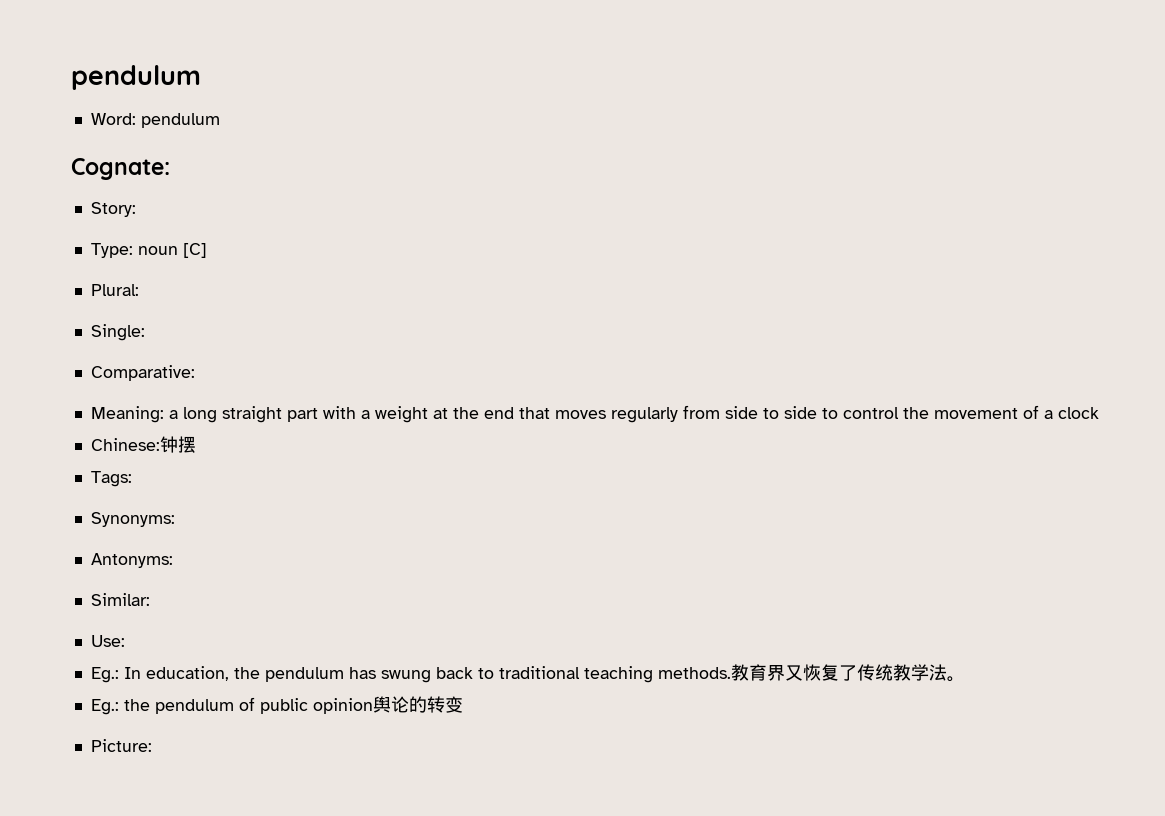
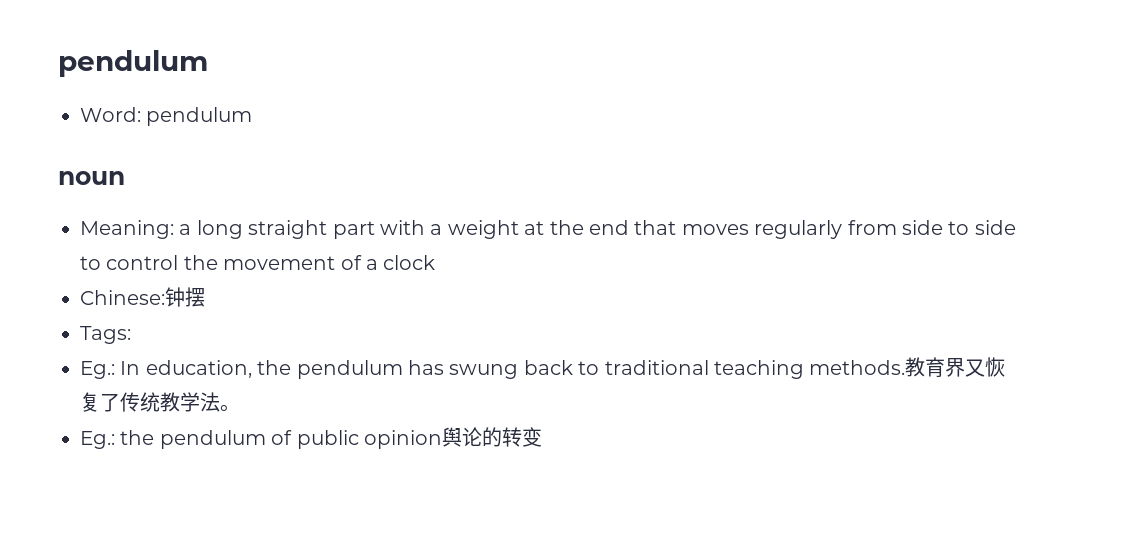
- Cognate:
- Story:
- Type: noun [C]
- Plural:
- Single:
- Comparative:
+ noun
- Synonyms:
- Antonyms:
- Similar:
- Use:
- Picture:

